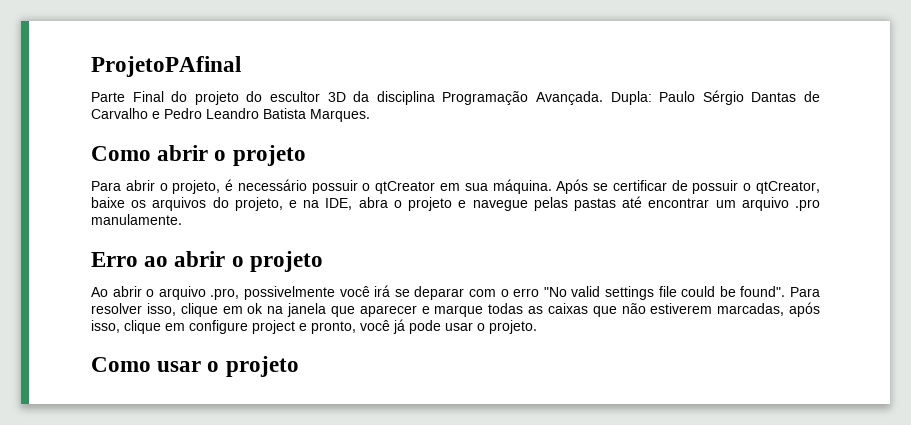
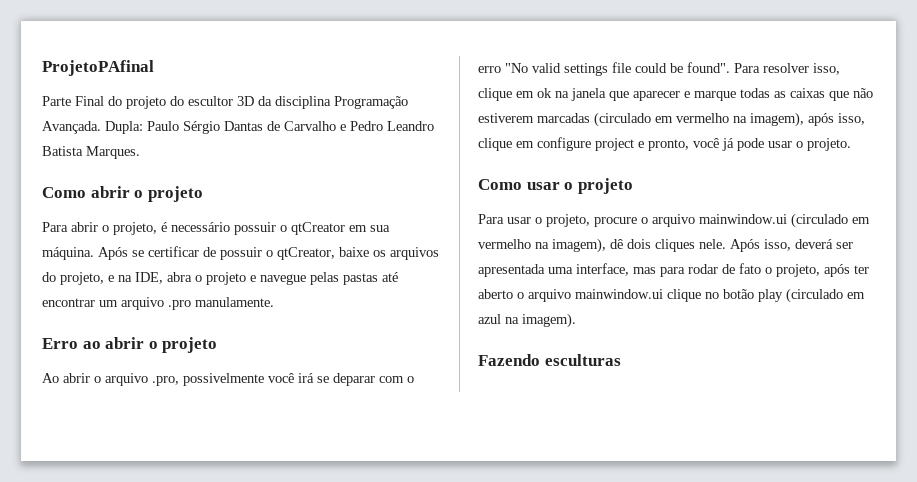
- Para resolver isso, clique em ok na janela que aparecer e marque todas as caixas que não estiverem marcadas, após isso, clique em configure project e pronto, você já pode usar o projeto.
+ Para resolver isso, clique em ok na janela que aparecer e marque todas as caixas que não estiverem marcadas (circulado em vermelho na imagem), após isso, clique em configure project e pronto, você já pode usar o projeto.
+ Para usar o projeto, procure o arquivo mainwindow.ui (circulado em vermelho na imagem), dê dois cliques nele. Após isso, deverá ser apresentada uma interface, mas para rodar de fato o projeto, após ter aberto o arquivo mainwindow.ui clique no botão play (circulado em azul na imagem).
+ Fazendo esculturas

